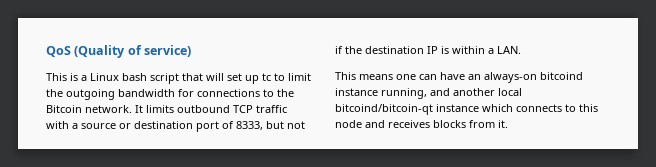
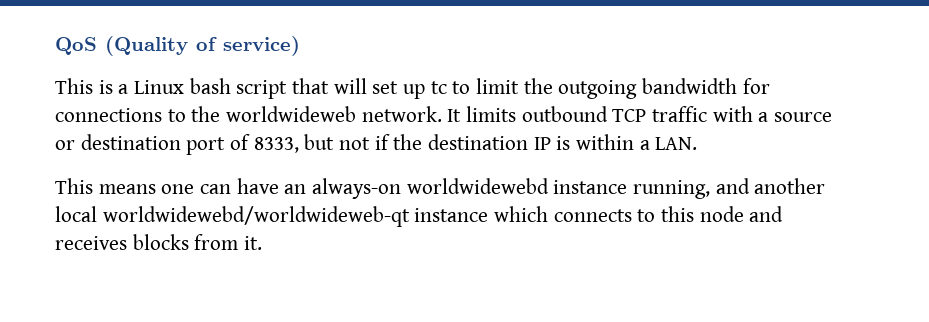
- This is a Linux bash script that will set up tc to limit the outgoing bandwidth for connections to the Bitcoin network.
+ This is a Linux bash script that will set up tc to limit the outgoing bandwidth for connections to the worldwideweb network.
- This means one can have an always-on bitcoind instance running, and another local bitcoind/bitcoin-qt instance which connects to this node and receives blocks from it.
+ This means one can have an always-on worldwidewebd instance running, and another local worldwidewebd/worldwideweb-qt instance which connects to this node and receives blocks from it.

